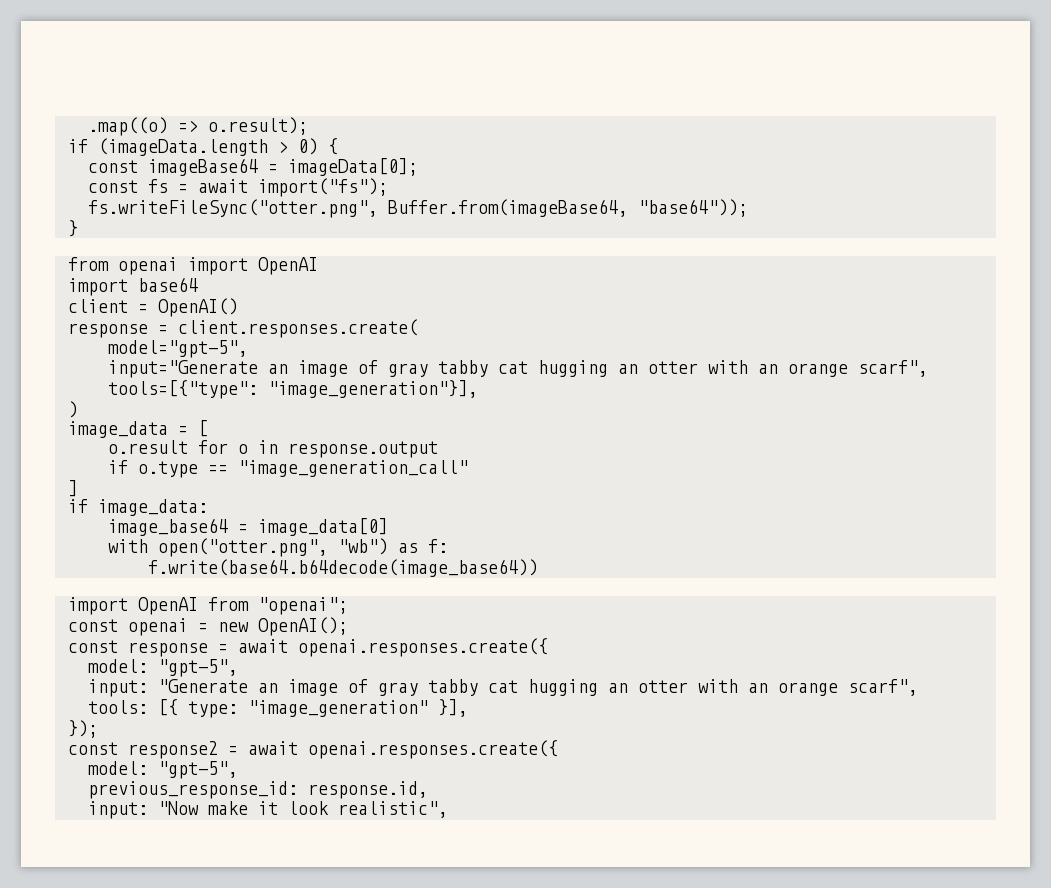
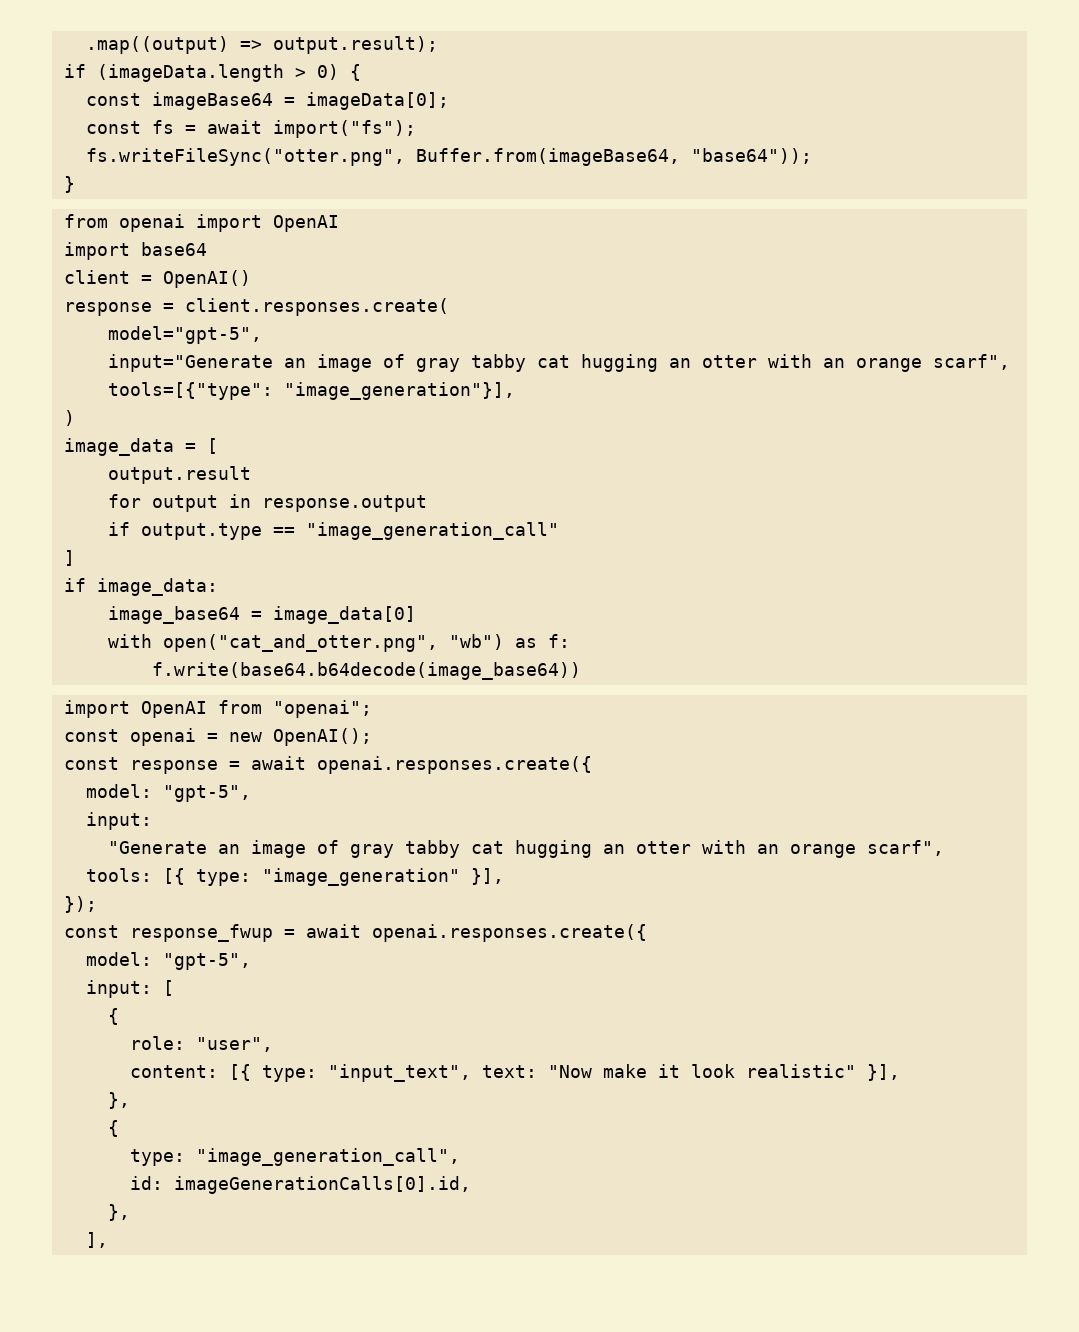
- .map((o) => o.result);
+ .map((output) => output.result);
- o.result for o in response.output
+ output.result
+ for output in response.output
- if o.type == "image_generation_call"
+ if output.type == "image_generation_call"
- with open("otter.png", "wb") as f:
+ with open("cat_and_otter.png", "wb") as f:
  const response = await openai.responses.create({
  model: "gpt-5",
- input: "Generate an image of gray tabby cat hugging an otter with an orange scarf",
+ input:
+ "Generate an image of gray tabby cat hugging an otter with an orange scarf",
- const response2 = await openai.responses.create({
+ const response_fwup = await openai.responses.create({
  model: "gpt-5",
- previous_response_id: response.id,
- input: "Now make it look realistic",
+ input: [
+ {
+ role: "user",
+ content: [{ type: "input_text", text: "Now make it look realistic" }],
+ },
+ {
+ type: "image_generation_call",
+ id: imageGenerationCalls[0].id,
+ },
+ ],

